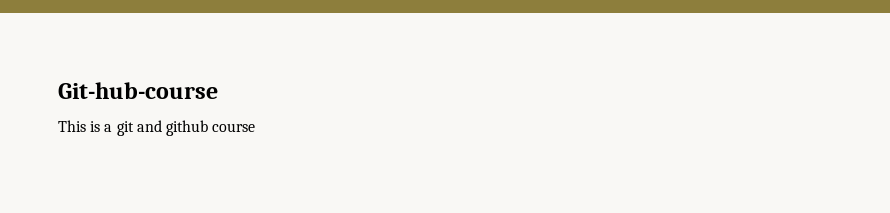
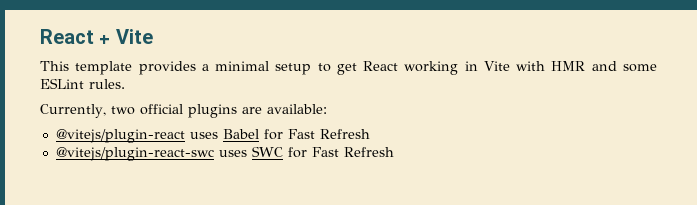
- Git-hub-course
- This is a git and github course
+ React + Vite
+ This template provides a minimal setup to get React working in Vite with HMR and some ESLint rules.
+ Currently, two official plugins are available:
+ @vitejs/plugin-react uses Babel for Fast Refresh
+ @vitejs/plugin-react-swc uses SWC for Fast Refresh

